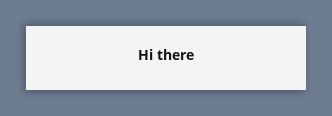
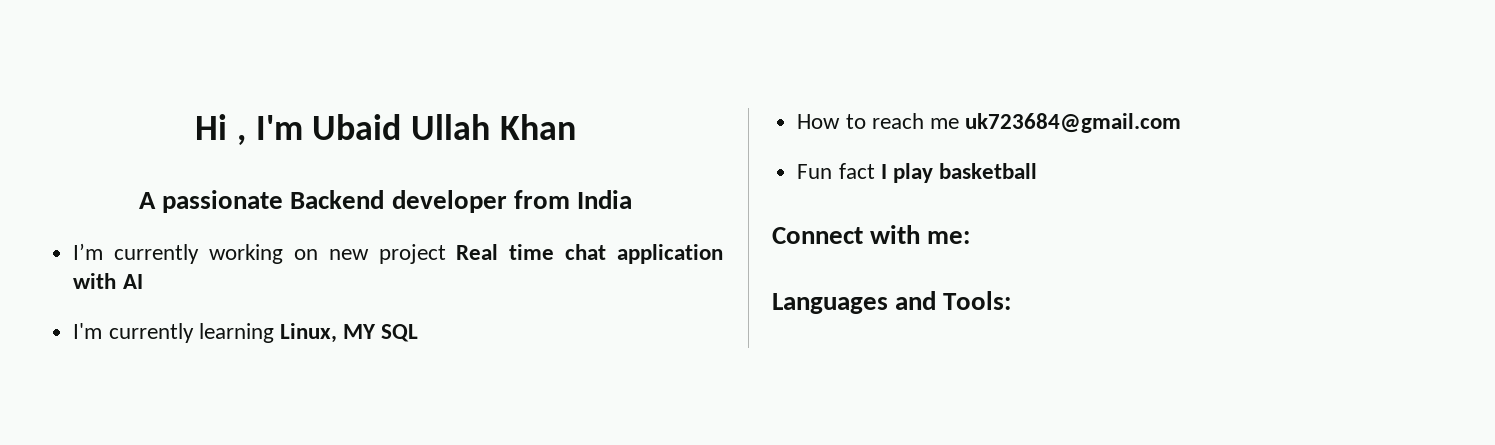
- Hi there
+ Hi , I'm Ubaid Ullah Khan
+ A passionate Backend developer from India
+ I’m currently working on new project Real time chat application with AI
+ I'm currently learning Linux, MY SQL
+ How to reach me uk723684@gmail.com
+ Fun fact I play basketball
+ Connect with me:
+ Languages and Tools:

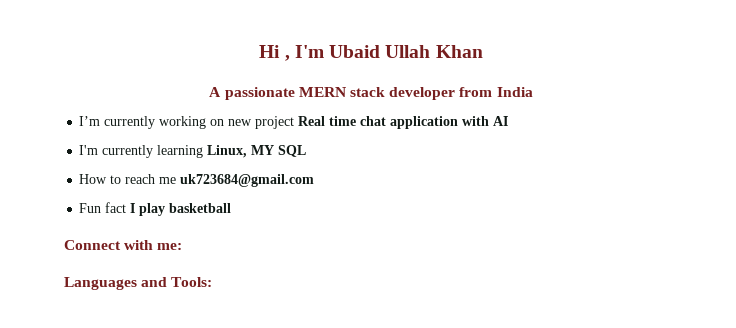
- A passionate Backend developer from India
+ A passionate MERN stack developer from India

